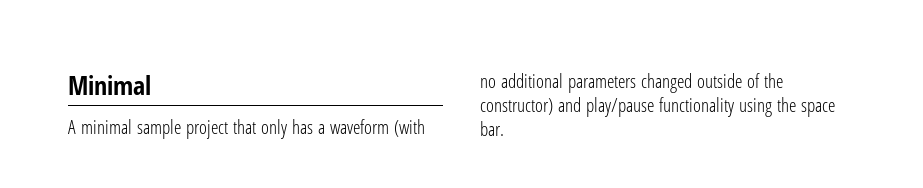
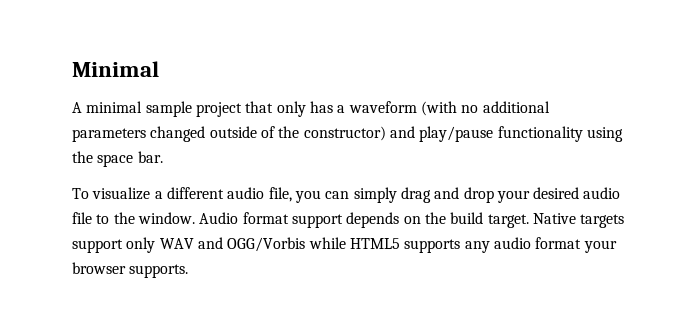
+ To visualize a different audio file, you can simply drag and drop your desired audio file to the window. Audio format support depends on the build target. Native targets support only WAV and OGG/Vorbis while HTML5 supports any audio format your browser supports.

